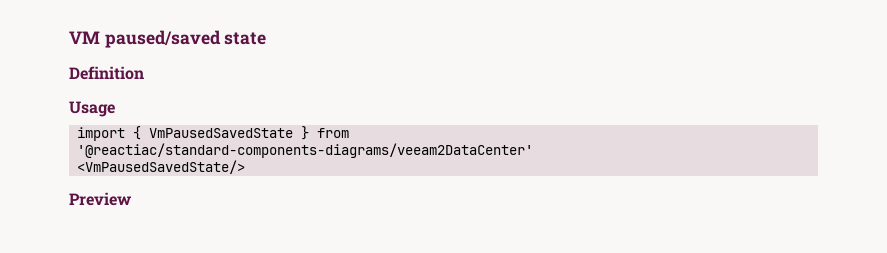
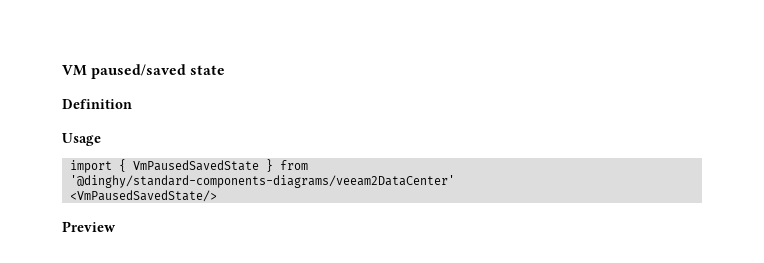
- import { VmPausedSavedState } from '@reactiac/standard-components-diagrams/veeam2DataCenter'
+ import { VmPausedSavedState } from '@dinghy/standard-components-diagrams/veeam2DataCenter'

